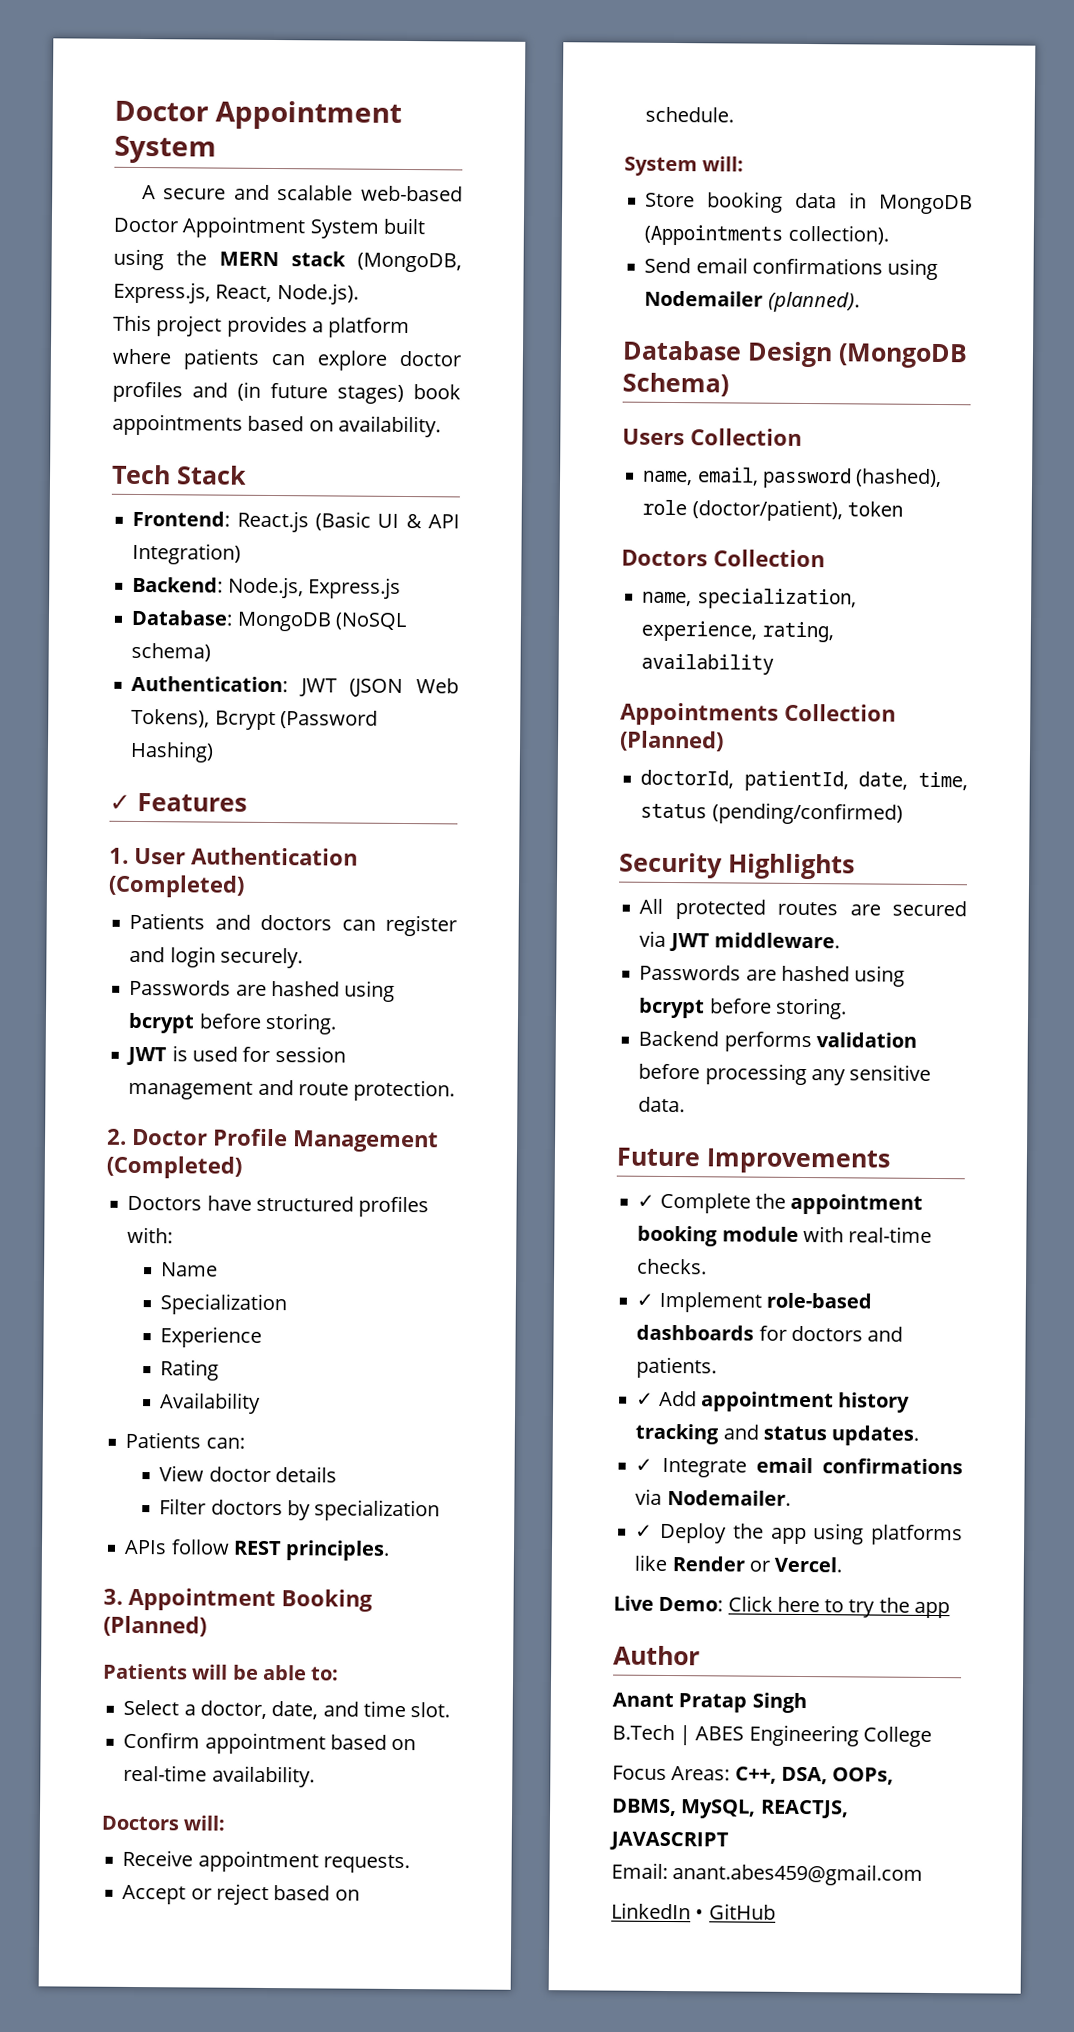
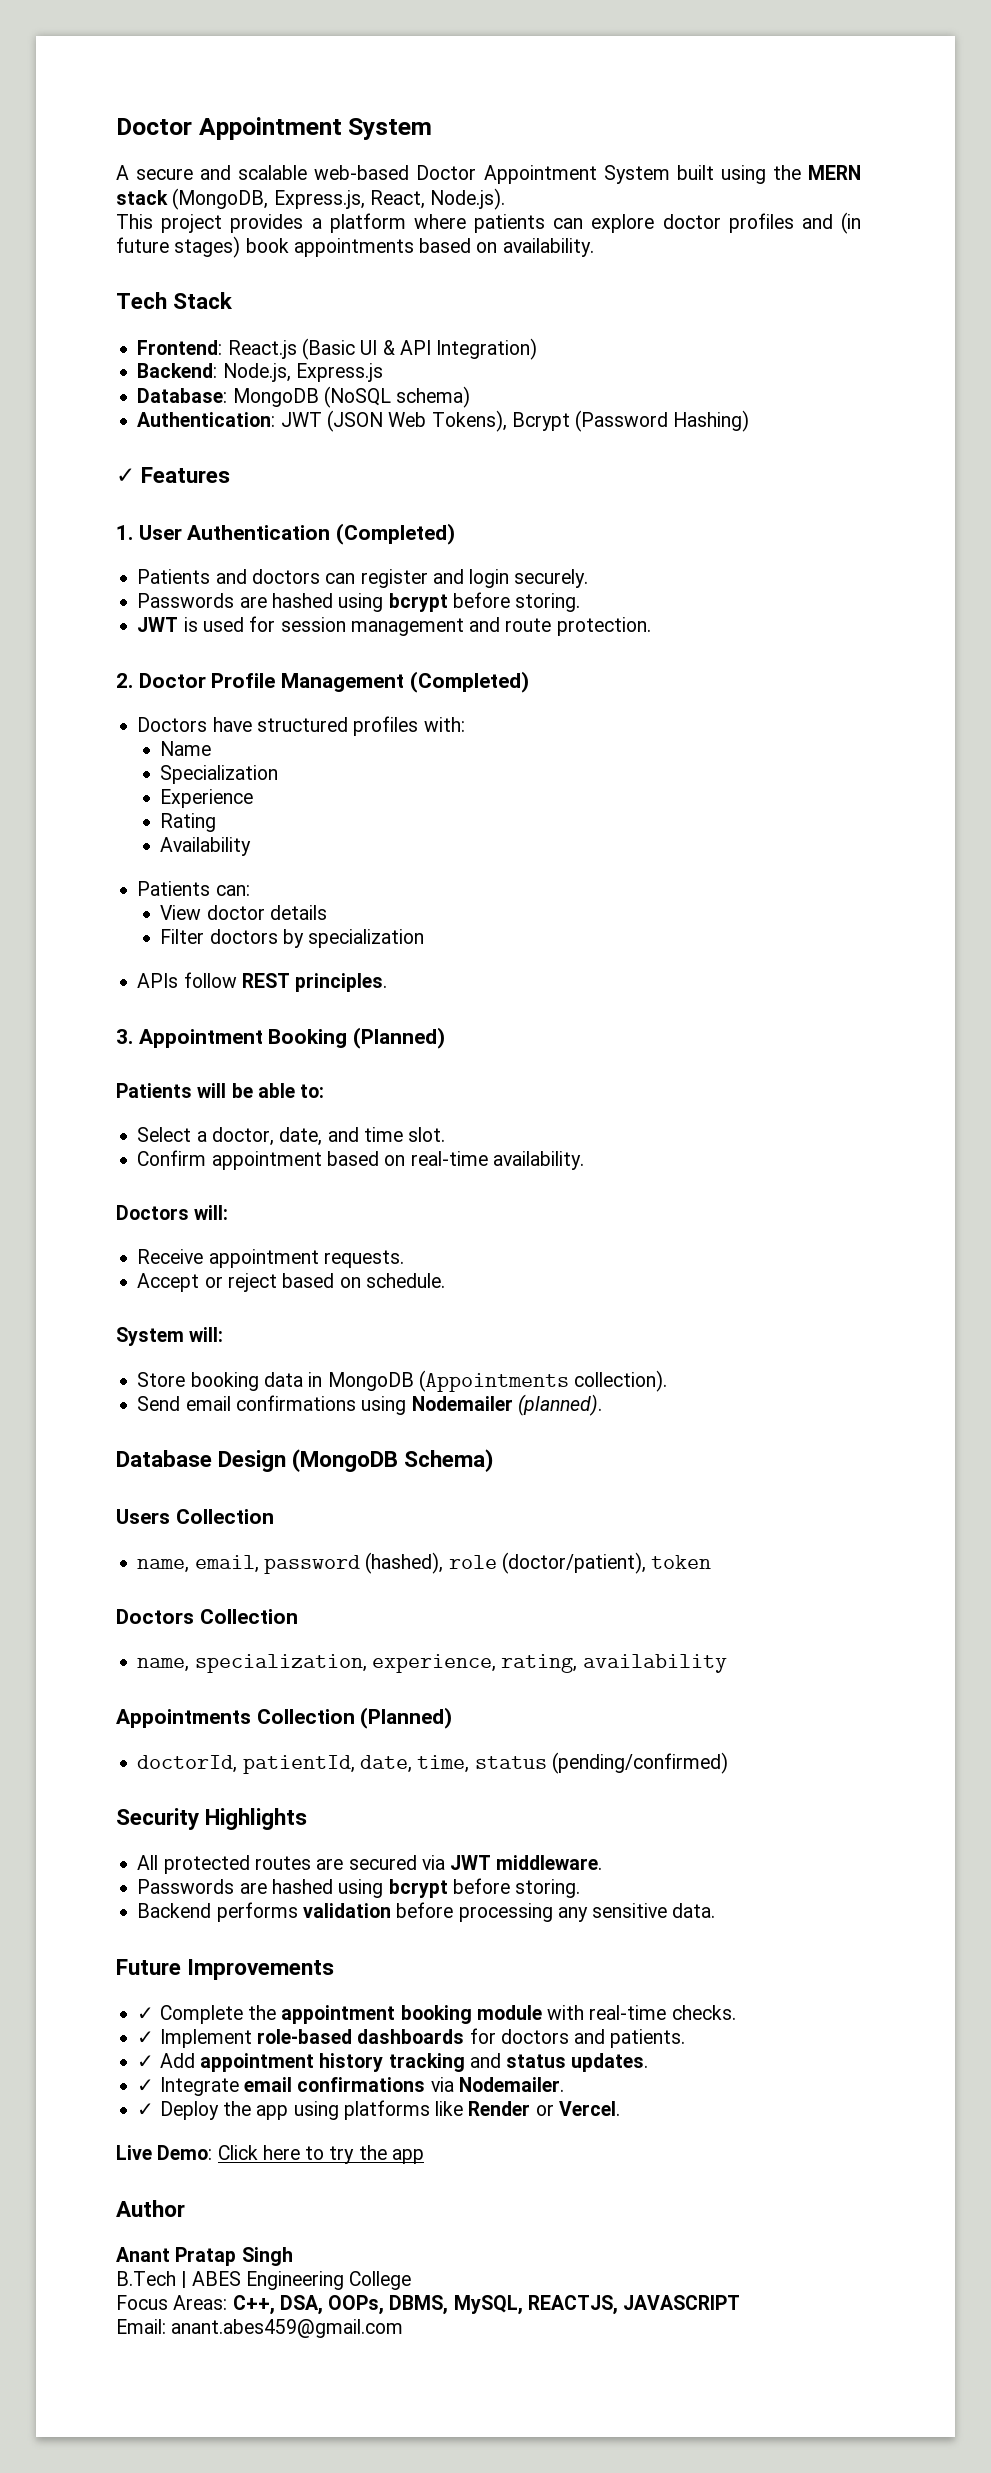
- LinkedIn • GitHub

